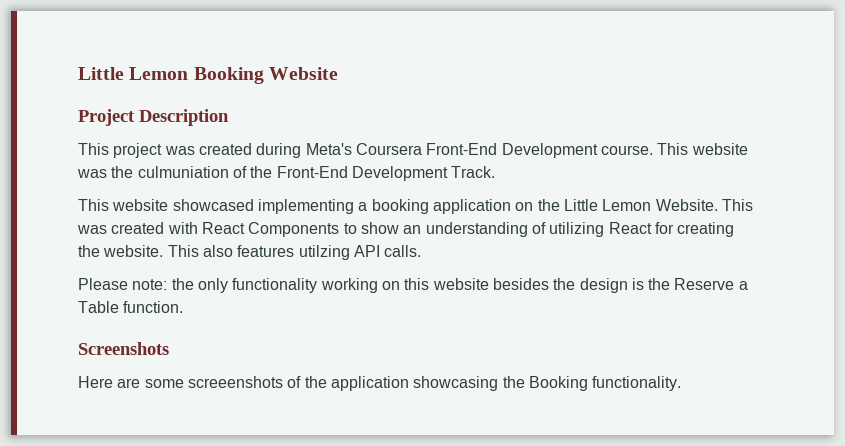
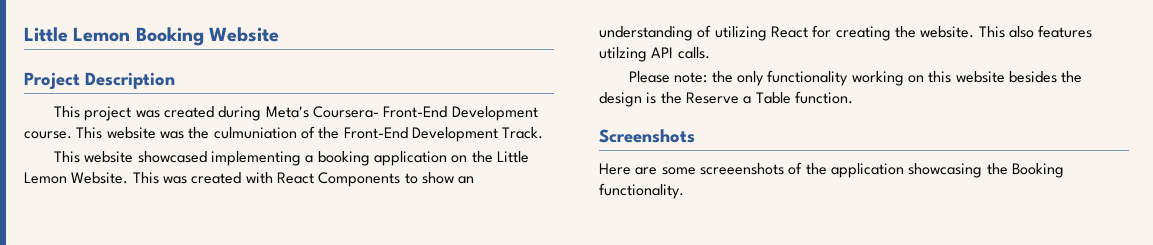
- This project was created during Meta's Coursera Front-End Development course.
+ This project was created during Meta's Coursera- Front-End Development course.

